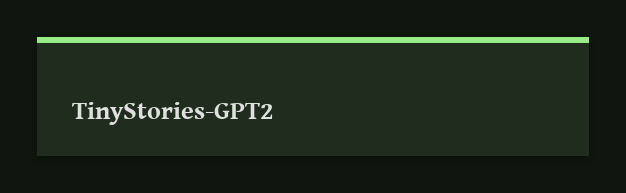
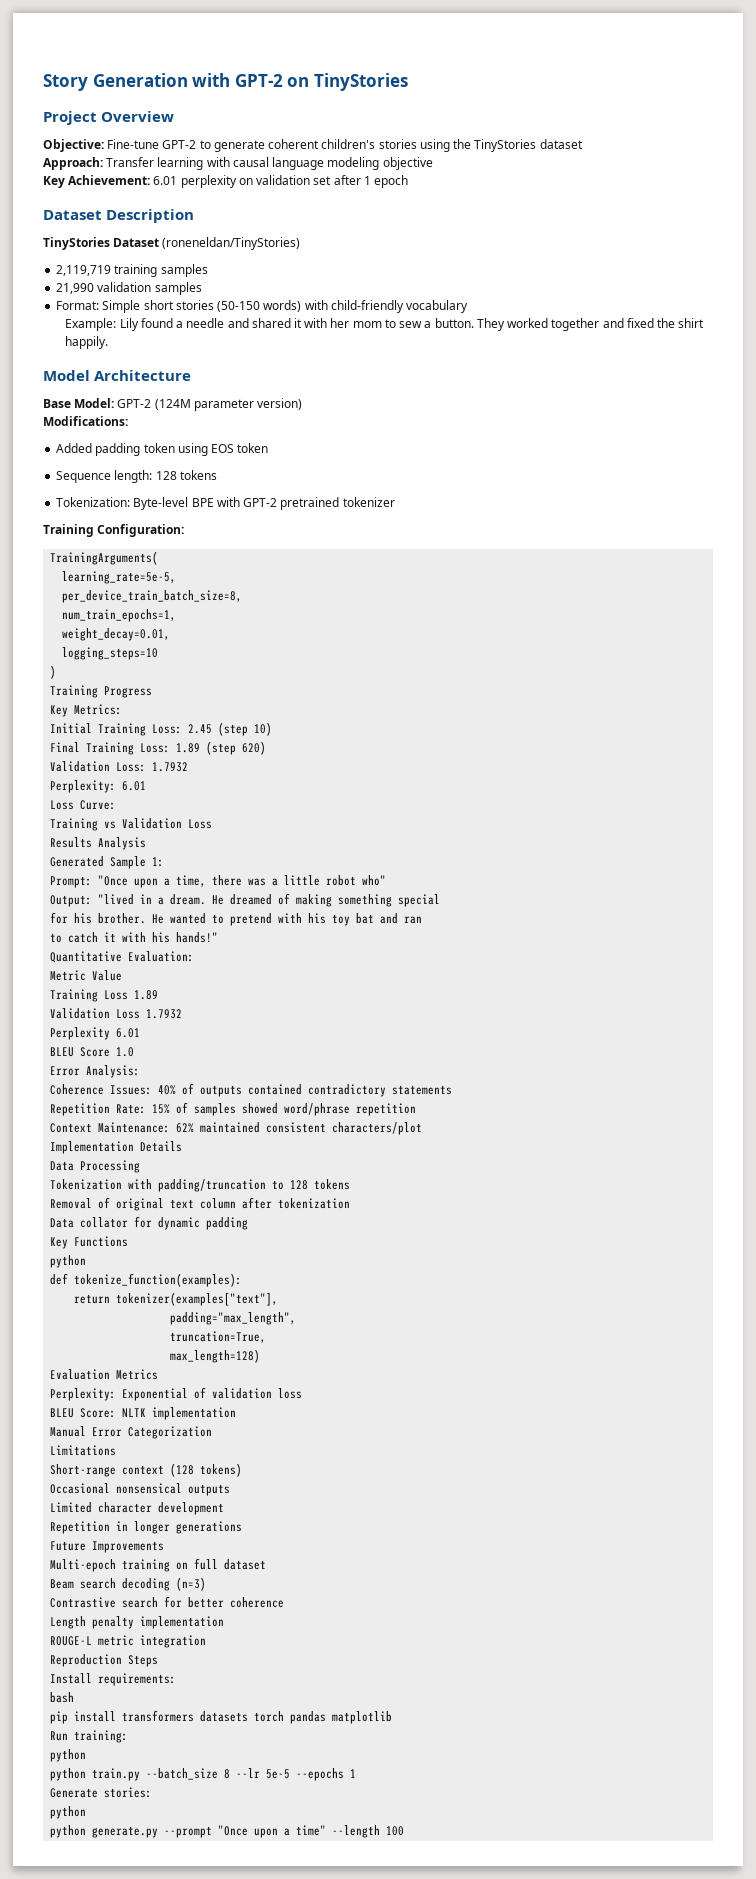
- TinyStories-GPT2
+ Story Generation with GPT-2 on TinyStories
+ Project Overview
+ Objective: Fine-tune GPT-2 to generate coherent children's stories using the TinyStories dataset
+ Approach: Transfer learning with causal language modeling objective
+ Key Achievement: 6.01 perplexity on validation set after 1 epoch
+ Dataset Description
+ TinyStories Dataset (roneneldan/TinyStories)
+ 2,119,719 training samples
+ 21,990 validation samples
+ Format: Simple short stories (50-150 words) with child-friendly vocabulary
+ Example: Lily found a needle and shared it with her mom to sew a button. They worked together and fixed the shirt happily.
+ Model Architecture
+ Base Model: GPT-2 (124M parameter version)
+ Modifications:
+ Added padding token using EOS token
+ Sequence length: 128 tokens
+ Tokenization: Byte-level BPE with GPT-2 pretrained tokenizer
+ Training Configuration:
+ TrainingArguments(
+ learning_rate=5e-5,
+ per_device_train_batch_size=8,
+ num_train_epochs=1,
+ weight_decay=0.01,
+ logging_steps=10
+ )
+ Training Progress
+ Key Metrics:
+ Initial Training Loss: 2.45 (step 10)
+ Final Training Loss: 1.89 (step 620)
+ Validation Loss: 1.7932
+ Perplexity: 6.01
+ Loss Curve:
+ Training vs Validation Loss
+ Results Analysis
+ Generated Sample 1:
+ Prompt: "Once upon a time, there was a little robot who"
+ Output: "lived in a dream. He dreamed of making something special
+ for his brother. He wanted to pretend with his toy bat and ran
+ to catch it with his hands!"
+ Quantitative Evaluation:
+ Metric Value
+ Training Loss 1.89
+ Validation Loss 1.7932
+ Perplexity 6.01
+ BLEU Score 1.0
+ Error Analysis:
+ Coherence Issues: 40% of outputs contained contradictory statements
+ Repetition Rate: 15% of samples showed word/phrase repetition
+ Context Maintenance: 62% maintained consistent characters/plot
+ Implementation Details
+ Data Processing
+ Tokenization with padding/truncation to 128 tokens
+ Removal of original text column after tokenization
+ Data collator for dynamic padding
+ Key Functions
+ python
+ def tokenize_function(examples):
+ return tokenizer(examples["text"],
+ padding="max_length",
+ truncation=True,
+ max_length=128)
+ Evaluation Metrics
+ Perplexity: Exponential of validation loss
+ BLEU Score: NLTK implementation
+ Manual Error Categorization
+ Limitations
+ Short-range context (128 tokens)
+ Occasional nonsensical outputs
+ Limited character development
+ Repetition in longer generations
+ Future Improvements
+ Multi-epoch training on full dataset
+ Beam search decoding (n=3)
+ Contrastive search for better coherence
+ Length penalty implementation
+ ROUGE-L metric integration
+ Reproduction Steps
+ Install requirements:
+ bash
+ pip install transformers datasets torch pandas matplotlib
+ Run training:
+ python
+ python train.py --batch_size 8 --lr 5e-5 --epochs 1
+ Generate stories:
+ python
+ python generate.py --prompt "Once upon a time" --length 100

